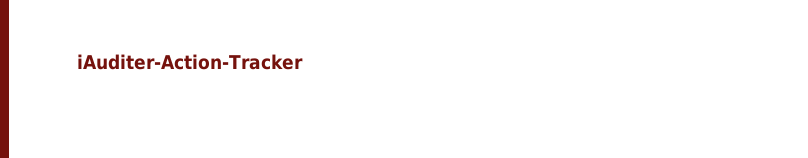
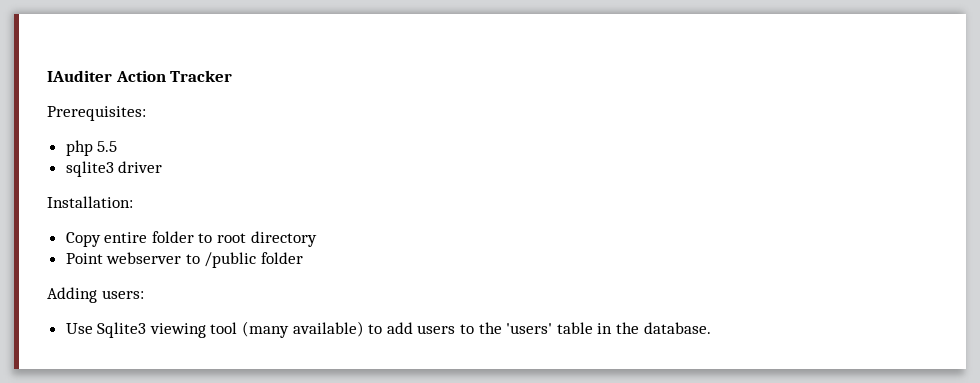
- iAuditer-Action-Tracker
+ IAuditer Action Tracker
+ Prerequisites:
+ php 5.5
+ sqlite3 driver
+ Installation:
+ Copy entire folder to root directory
+ Point webserver to /public folder
+ Adding users:
+ Use Sqlite3 viewing tool (many available) to add users to the 'users' table in the database.

